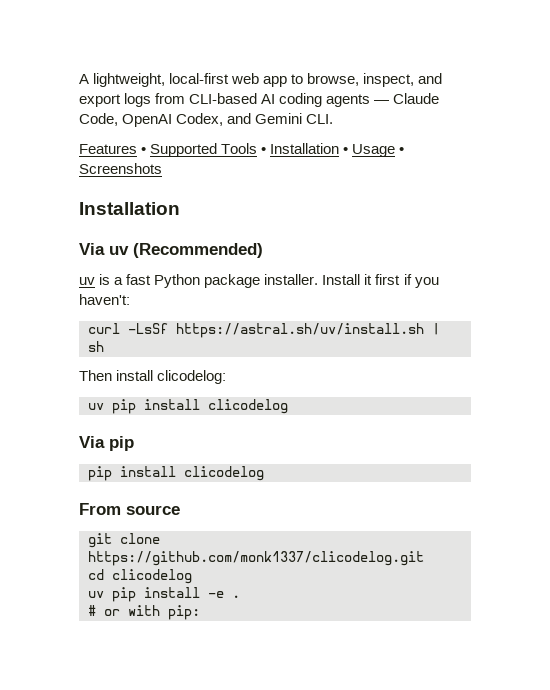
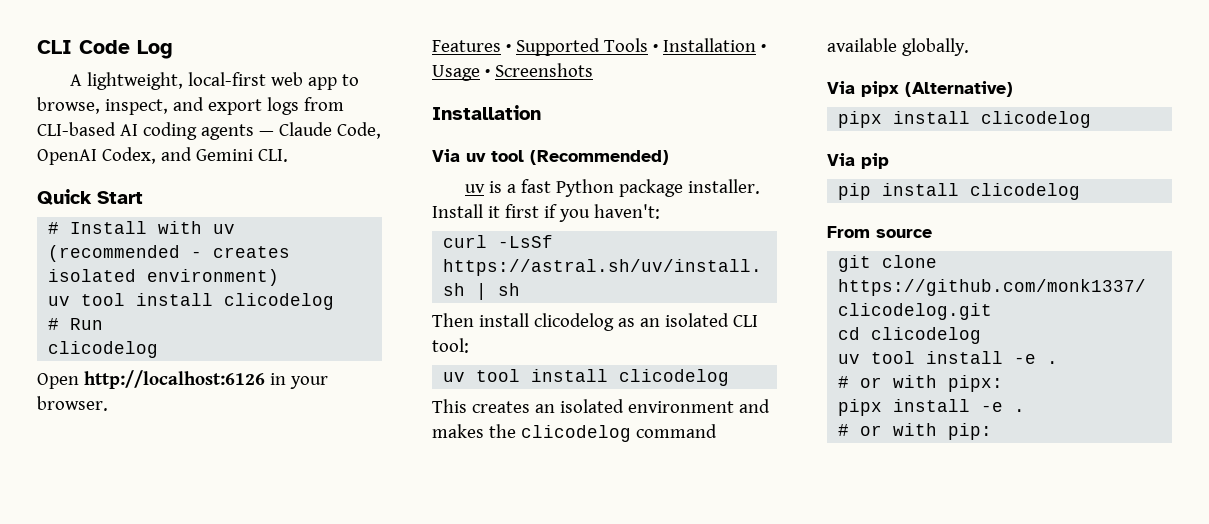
+ CLI Code Log
+ Quick Start
+ # Install with uv (recommended - creates isolated environment)
+ uv tool install clicodelog
+ # Run
+ clicodelog
+ Open http://localhost:6126 in your browser.
- Via uv (Recommended)
+ Via uv tool (Recommended)
- Then install clicodelog:
- uv pip install clicodelog
+ Then install clicodelog as an isolated CLI tool:
+ uv tool install clicodelog
+ This creates an isolated environment and makes the clicodelog command available globally.
+ Via pipx (Alternative)
+ pipx install clicodelog
- uv pip install -e .
+ uv tool install -e .
+ # or with pipx:
+ pipx install -e .

